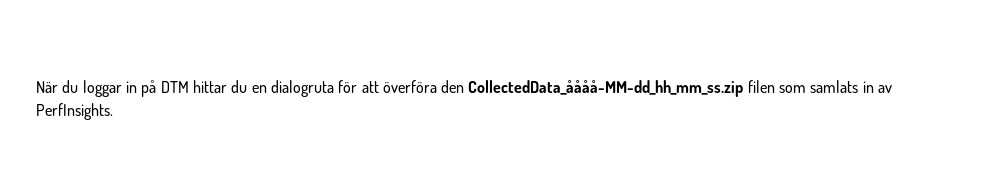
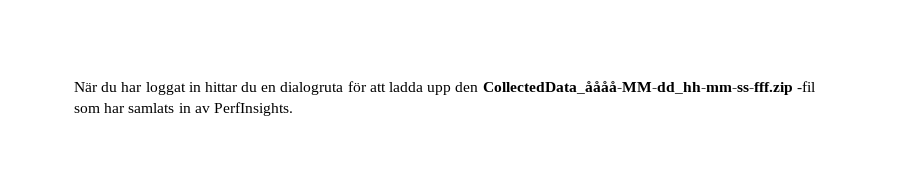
- När du loggar in på DTM hittar du en dialogruta för att överföra den CollectedData_åååå-MM-dd_hh_mm_ss.zip filen som samlats in av PerfInsights.
+ När du har loggat in hittar du en dialogruta för att ladda upp den CollectedData_åååå-MM-dd_hh-mm-ss-fff.zip -fil som har samlats in av PerfInsights.

